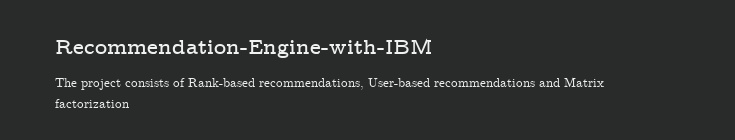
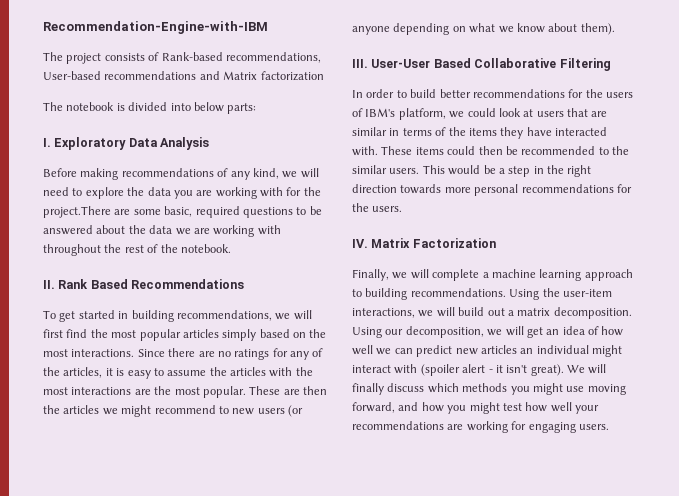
+ The notebook is divided into below parts:
+ I. Exploratory Data Analysis
+ Before making recommendations of any kind, we will need to explore the data you are working with for the project.There are some basic, required questions to be answered about the data we are working with throughout the rest of the notebook.
+ II. Rank Based Recommendations
+ To get started in building recommendations, we will first find the most popular articles simply based on the most interactions. Since there are no ratings for any of the articles, it is easy to assume the articles with the most interactions are the most popular. These are then the articles we might recommend to new users (or anyone depending on what we know about them).
+ III. User-User Based Collaborative Filtering
+ In order to build better recommendations for the users of IBM's platform, we could look at users that are similar in terms of the items they have interacted with. These items could then be recommended to the similar users. This would be a step in the right direction towards more personal recommendations for the users.
+ IV. Matrix Factorization
+ Finally, we will complete a machine learning approach to building recommendations. Using the user-item interactions, we will build out a matrix decomposition. Using our decomposition, we will get an idea of how well we can predict new articles an individual might interact with (spoiler alert - it isn't great). We will finally discuss which methods you might use moving forward, and how you might test how well your recommendations are working for engaging users.

